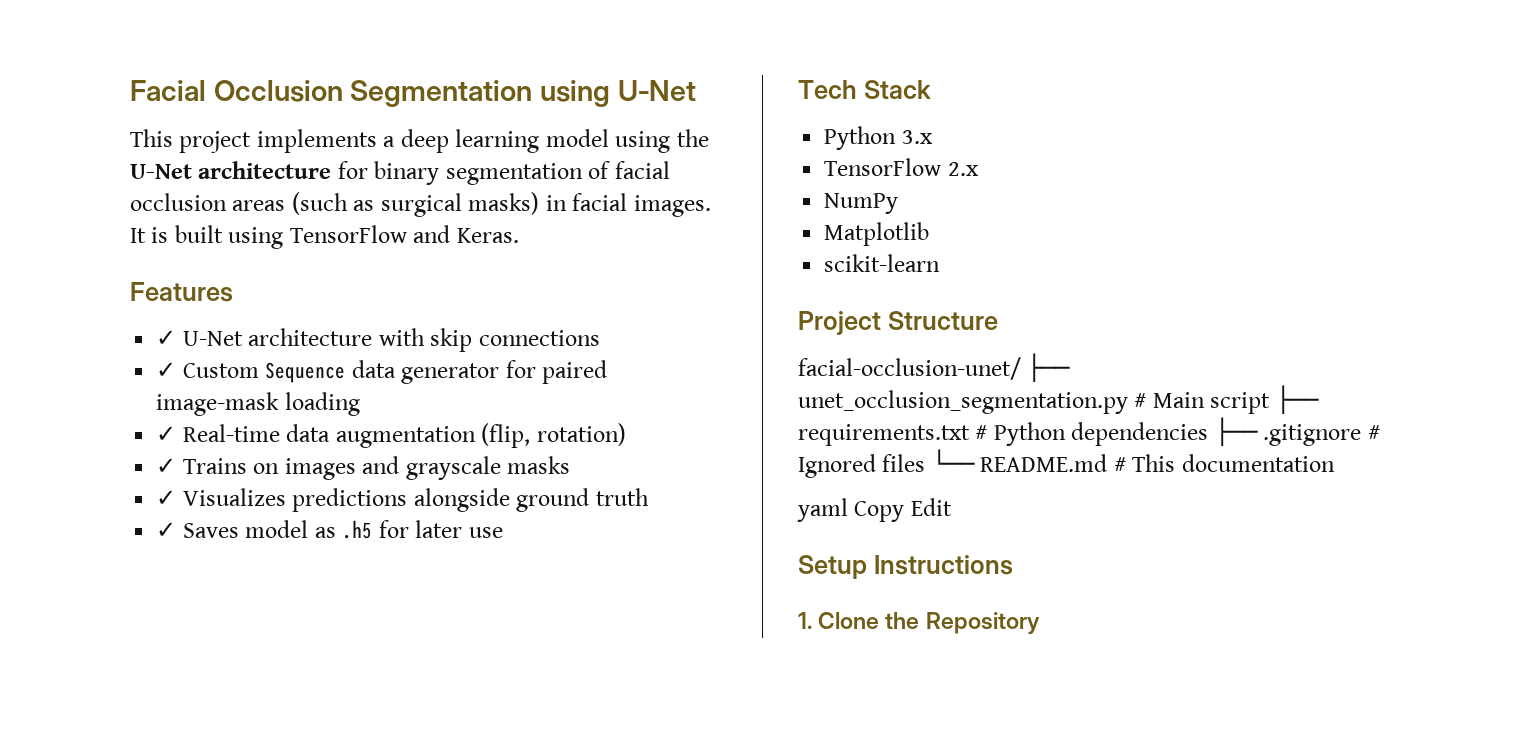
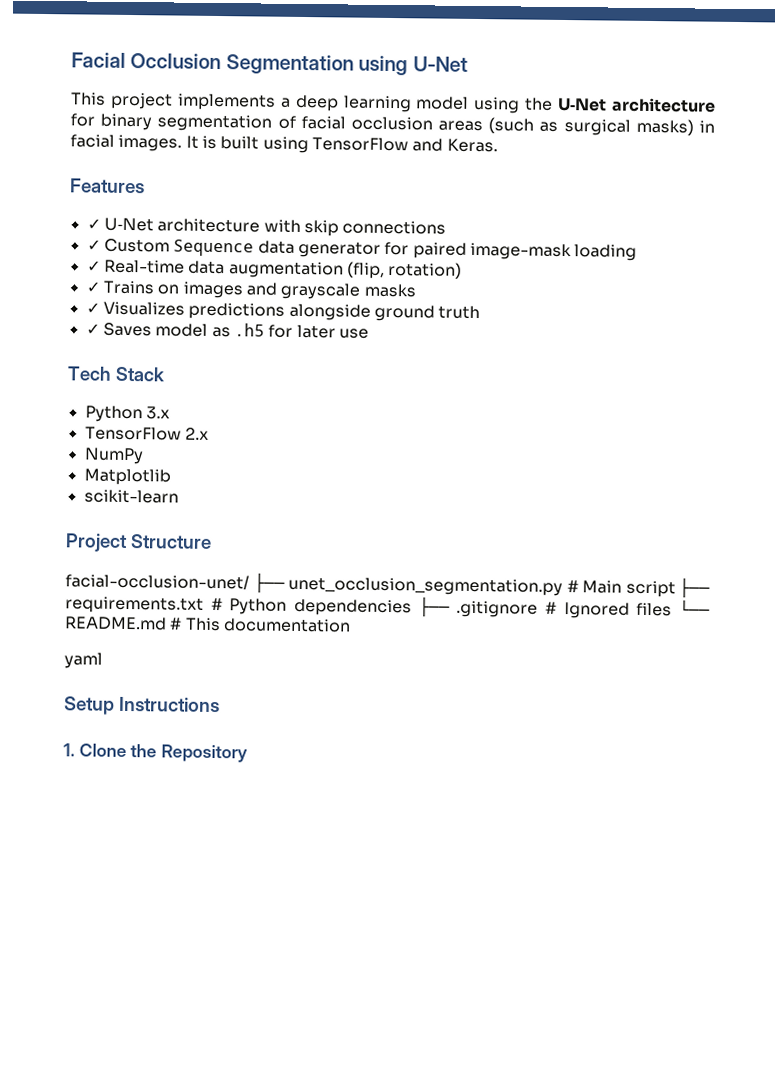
- yaml Copy Edit
+ yaml

